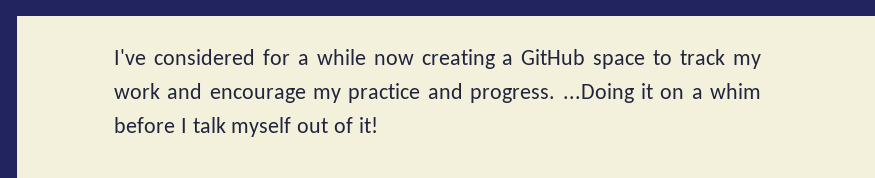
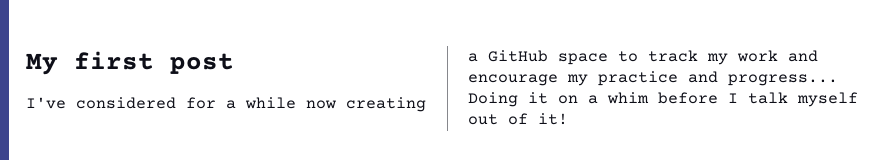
+ My first post
- I've considered for a while now creating a GitHub space to track my work and encourage my practice and progress. ...Doing it on a whim before I talk myself out of it!
+ I've considered for a while now creating a GitHub space to track my work and encourage my practice and progress... Doing it on a whim before I talk myself out of it!

